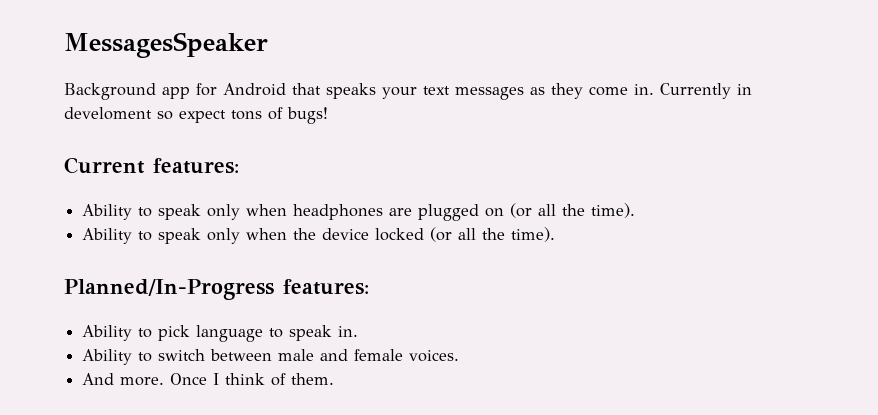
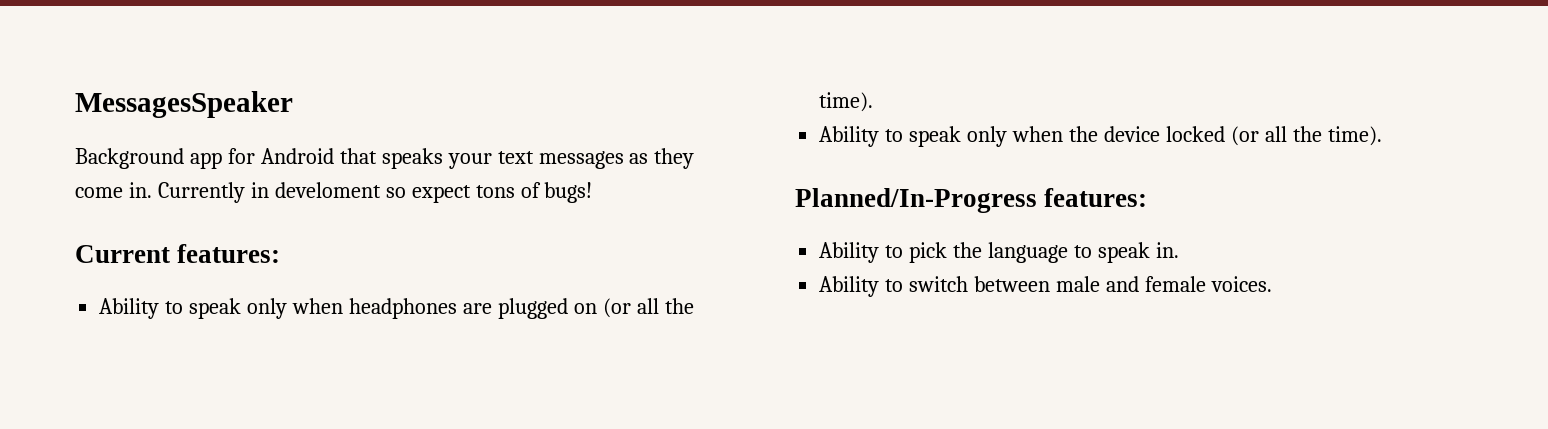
- Ability to pick language to speak in.
+ Ability to pick the language to speak in.
- And more. Once I think of them.

